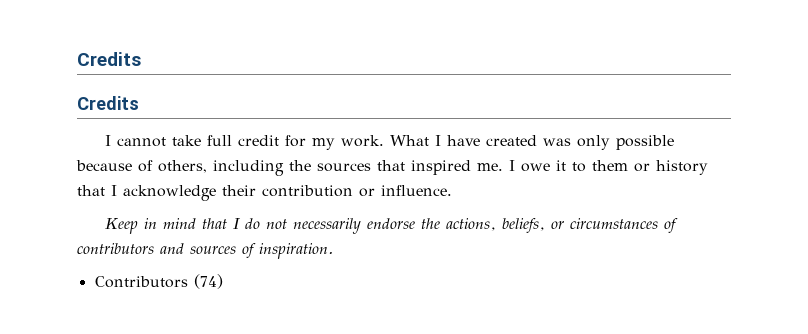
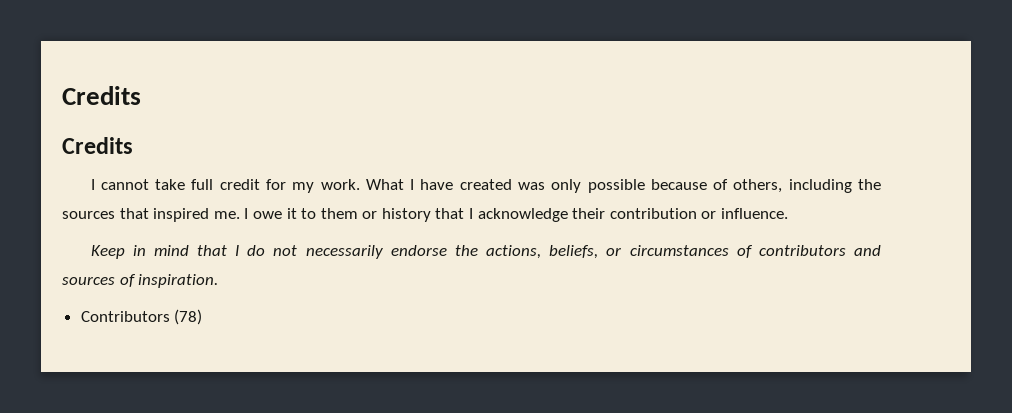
- Contributors (74)
+ Contributors (78)

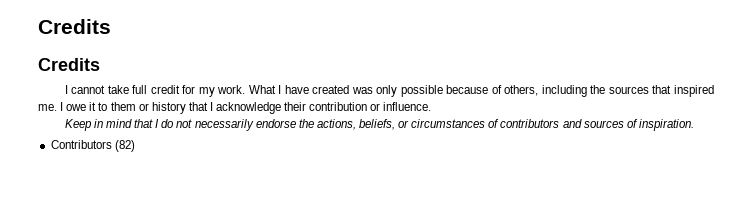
- Contributors (78)
+ Contributors (82)

